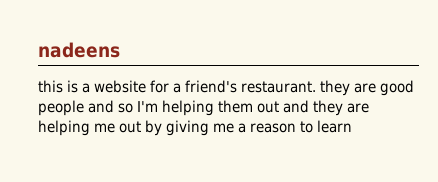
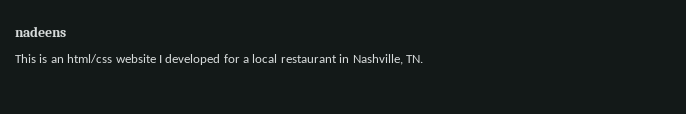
- this is a website for a friend's restaurant. they are good people and so I'm helping them out and they are helping me out by giving me a reason to learn
+ This is an html/css website I developed for a local restaurant in Nashville, TN.

